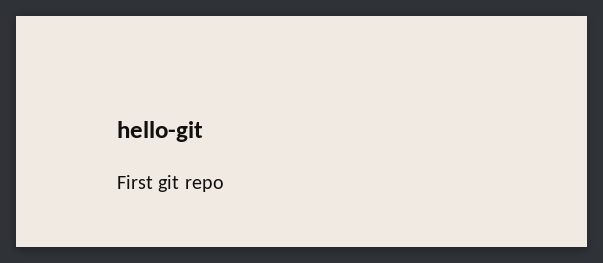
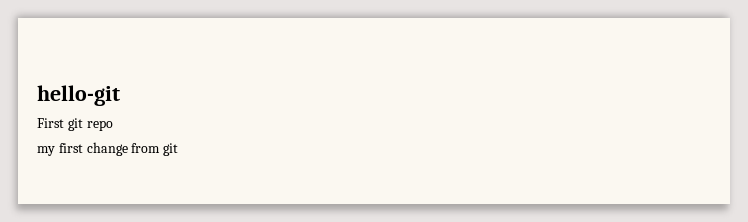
+ my first change from git

